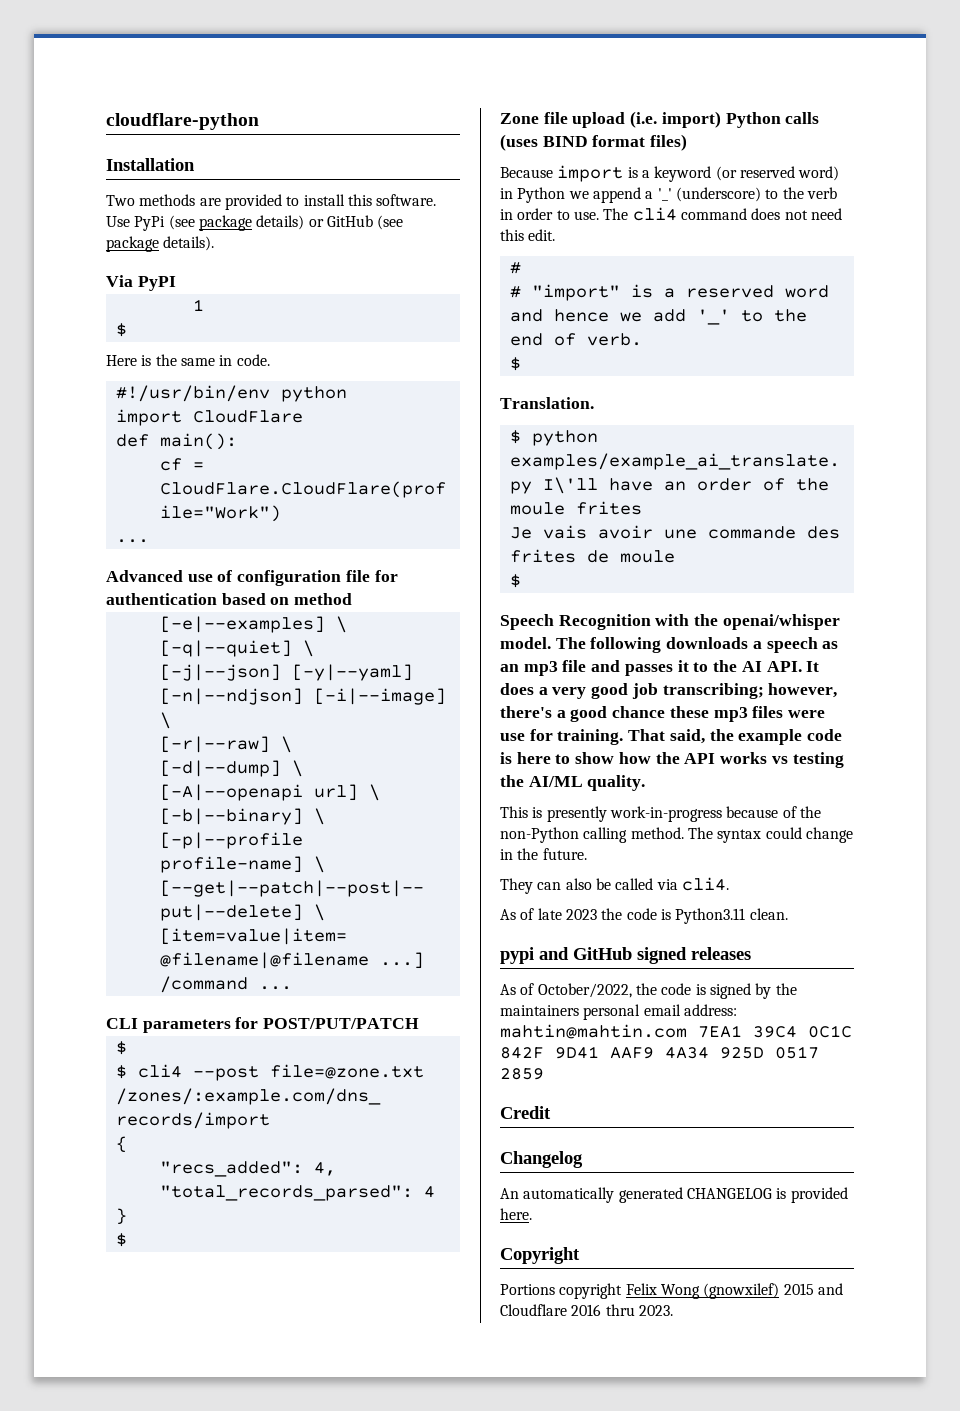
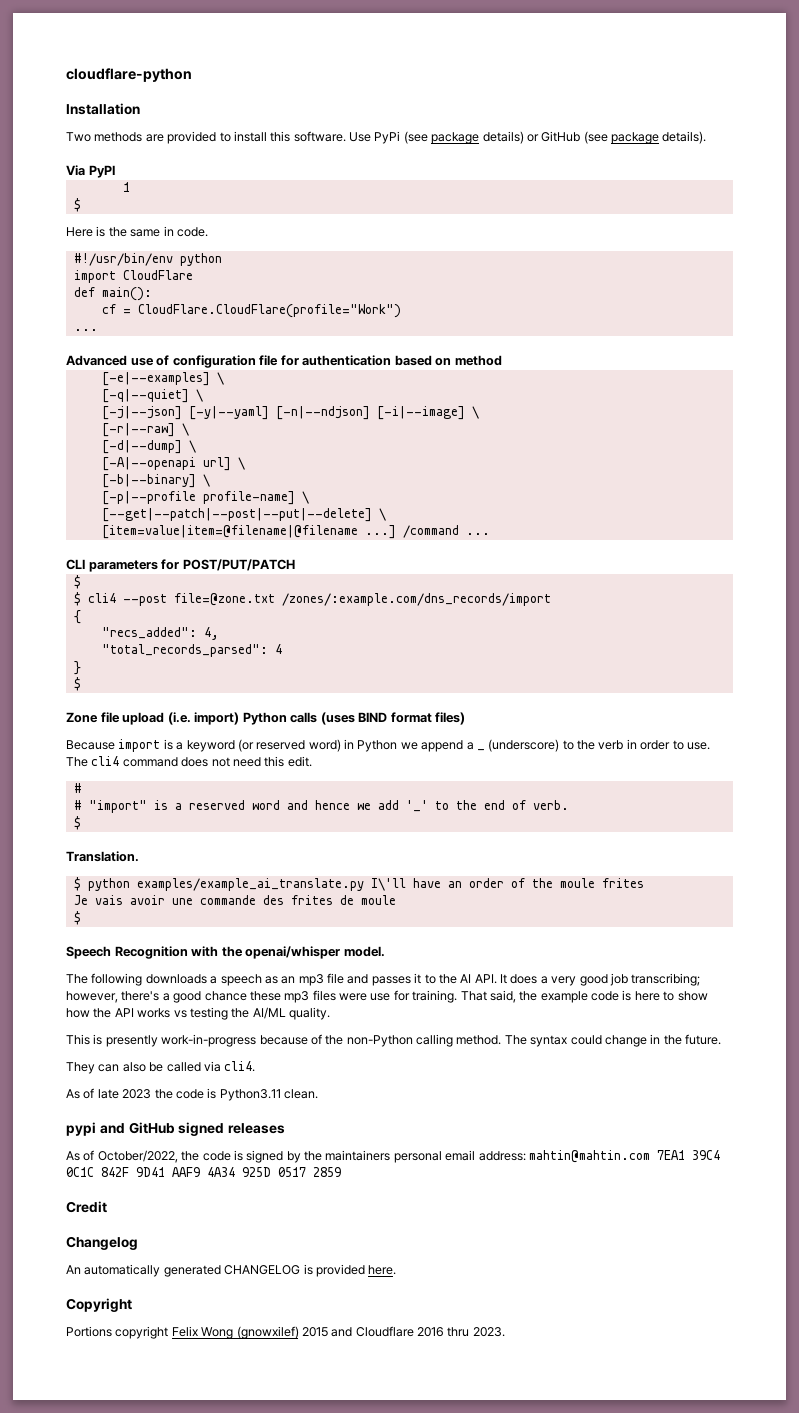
- Because import is a keyword (or reserved word) in Python we append a '_' (underscore) to the verb in order to use.
+ Because import is a keyword (or reserved word) in Python we append a _ (underscore) to the verb in order to use.
- Speech Recognition with the openai/whisper model. The following downloads a speech as an mp3 file and passes it to the AI API. It does a very good job transcribing; however, there's a good chance these mp3 files were use for training.
+ Speech Recognition with the openai/whisper model.
+ The following downloads a speech as an mp3 file and passes it to the AI API. It does a very good job transcribing; however, there's a good chance these mp3 files were use for training.

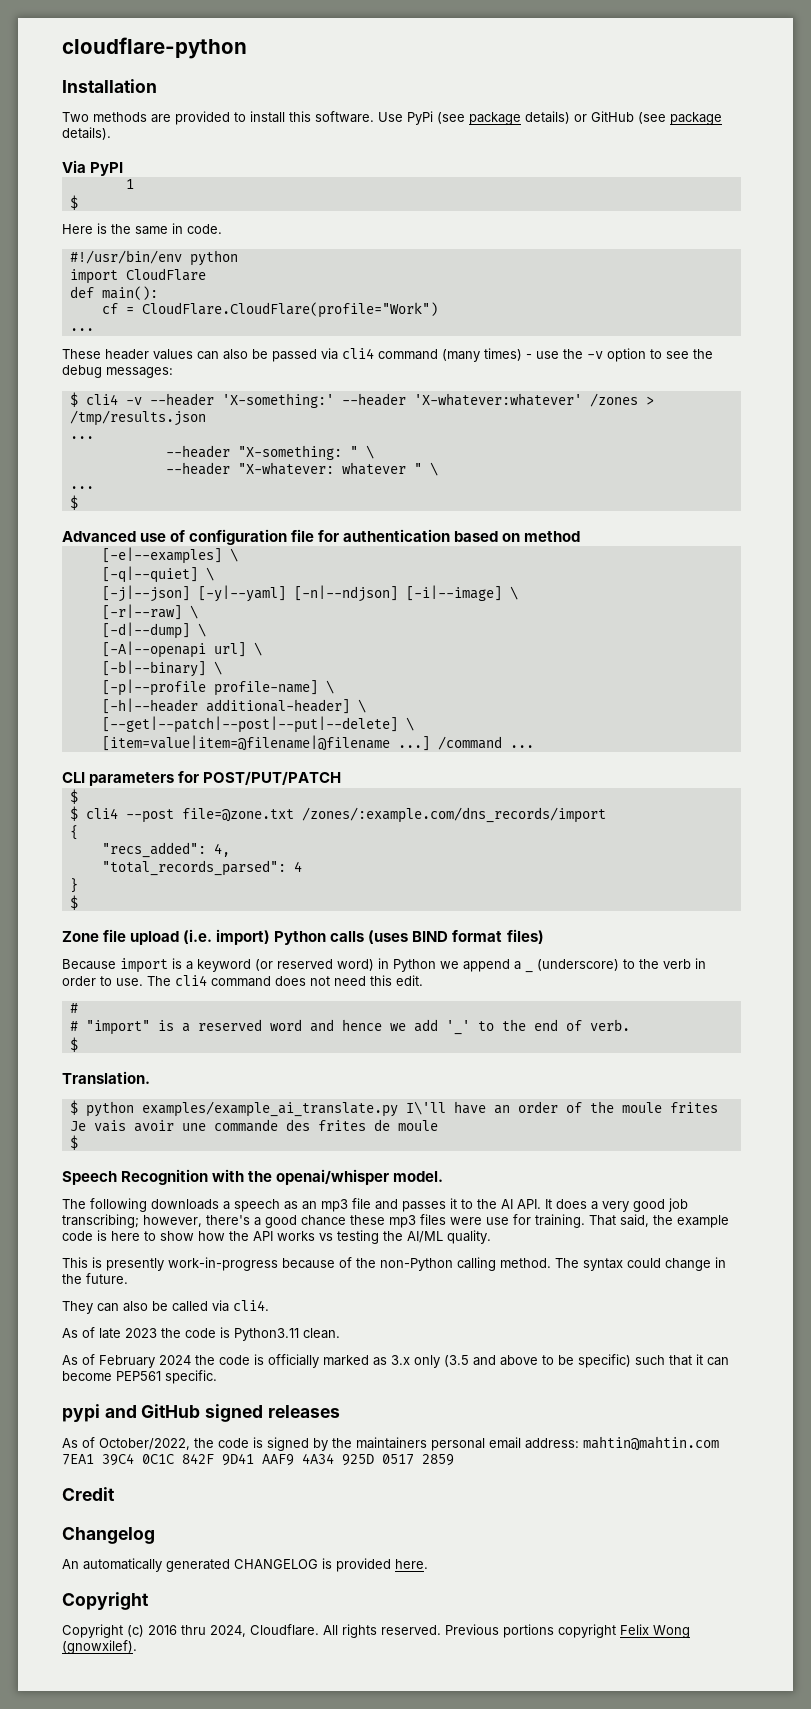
+ These header values can also be passed via cli4 command (many times) - use the -v option to see the debug messages:
+ $ cli4 -v --header 'X-something:' --header 'X-whatever:whatever' /zones > /tmp/results.json
+ ...
+ --header "X-something: " \
+ --header "X-whatever: whatever " \
+ ...
+ $
+ [-h|--header additional-header] \
+ As of February 2024 the code is officially marked as 3.x only (3.5 and above to be specific) such that it can become PEP561 specific.
- Portions copyright Felix Wong (gnowxilef) 2015 and Cloudflare 2016 thru 2023.
+ Copyright (c) 2016 thru 2024, Cloudflare. All rights reserved. Previous portions copyright Felix Wong (gnowxilef).

